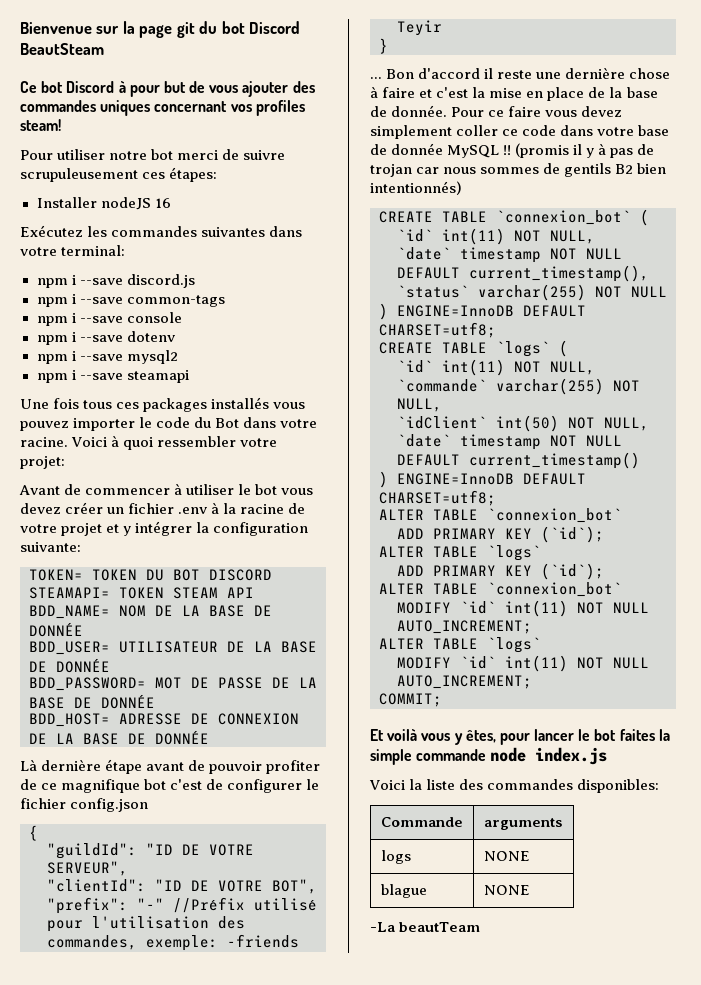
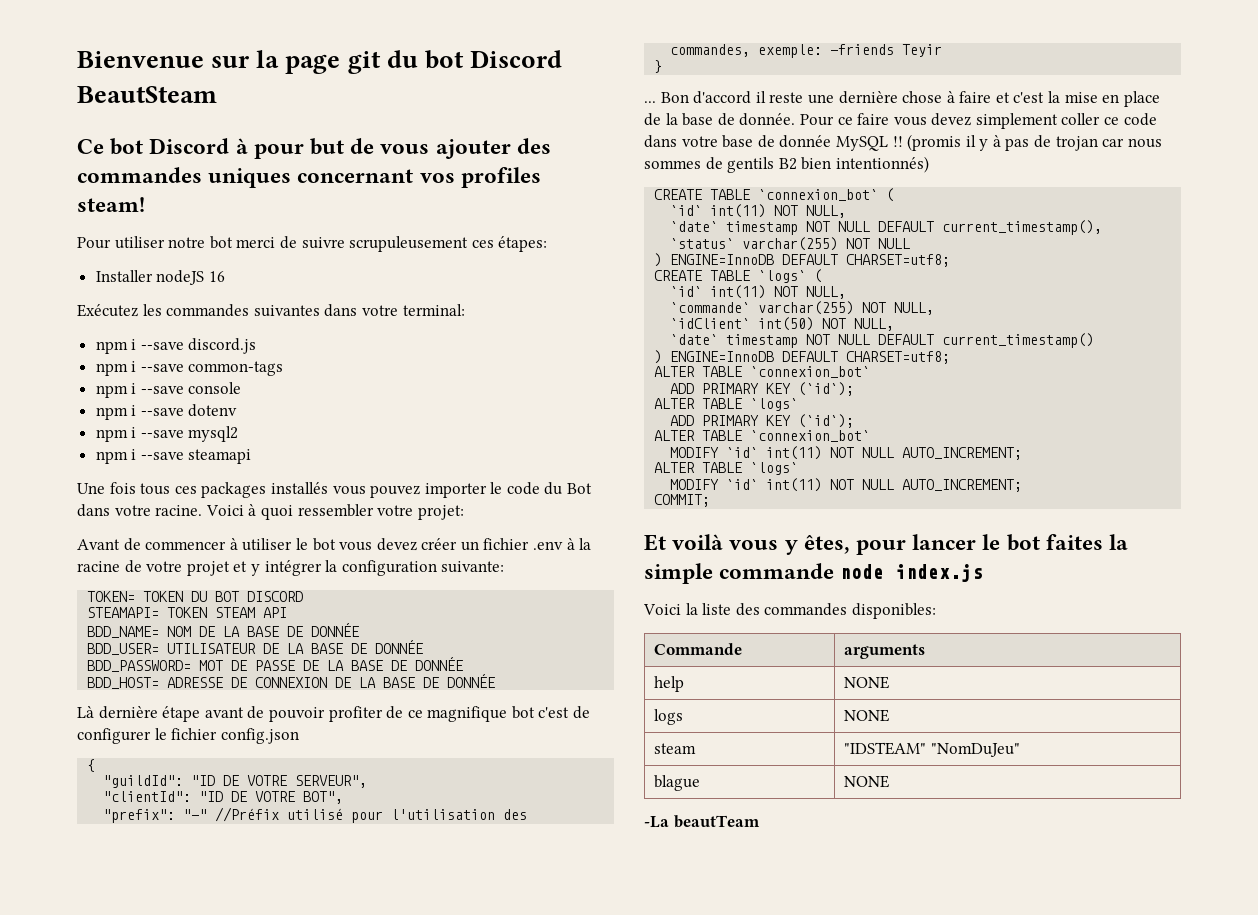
+ help | NONE
+ steam | "IDSTEAM" "NomDuJeu"

